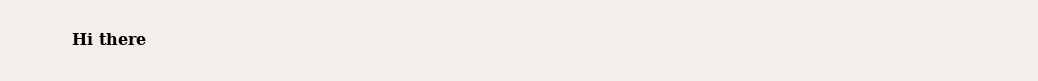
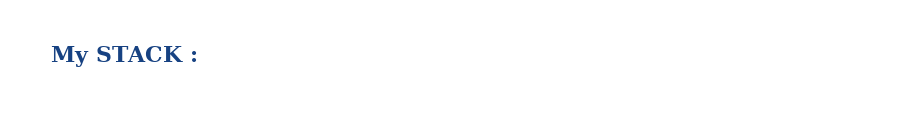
- Hi there
+ My STACK :

